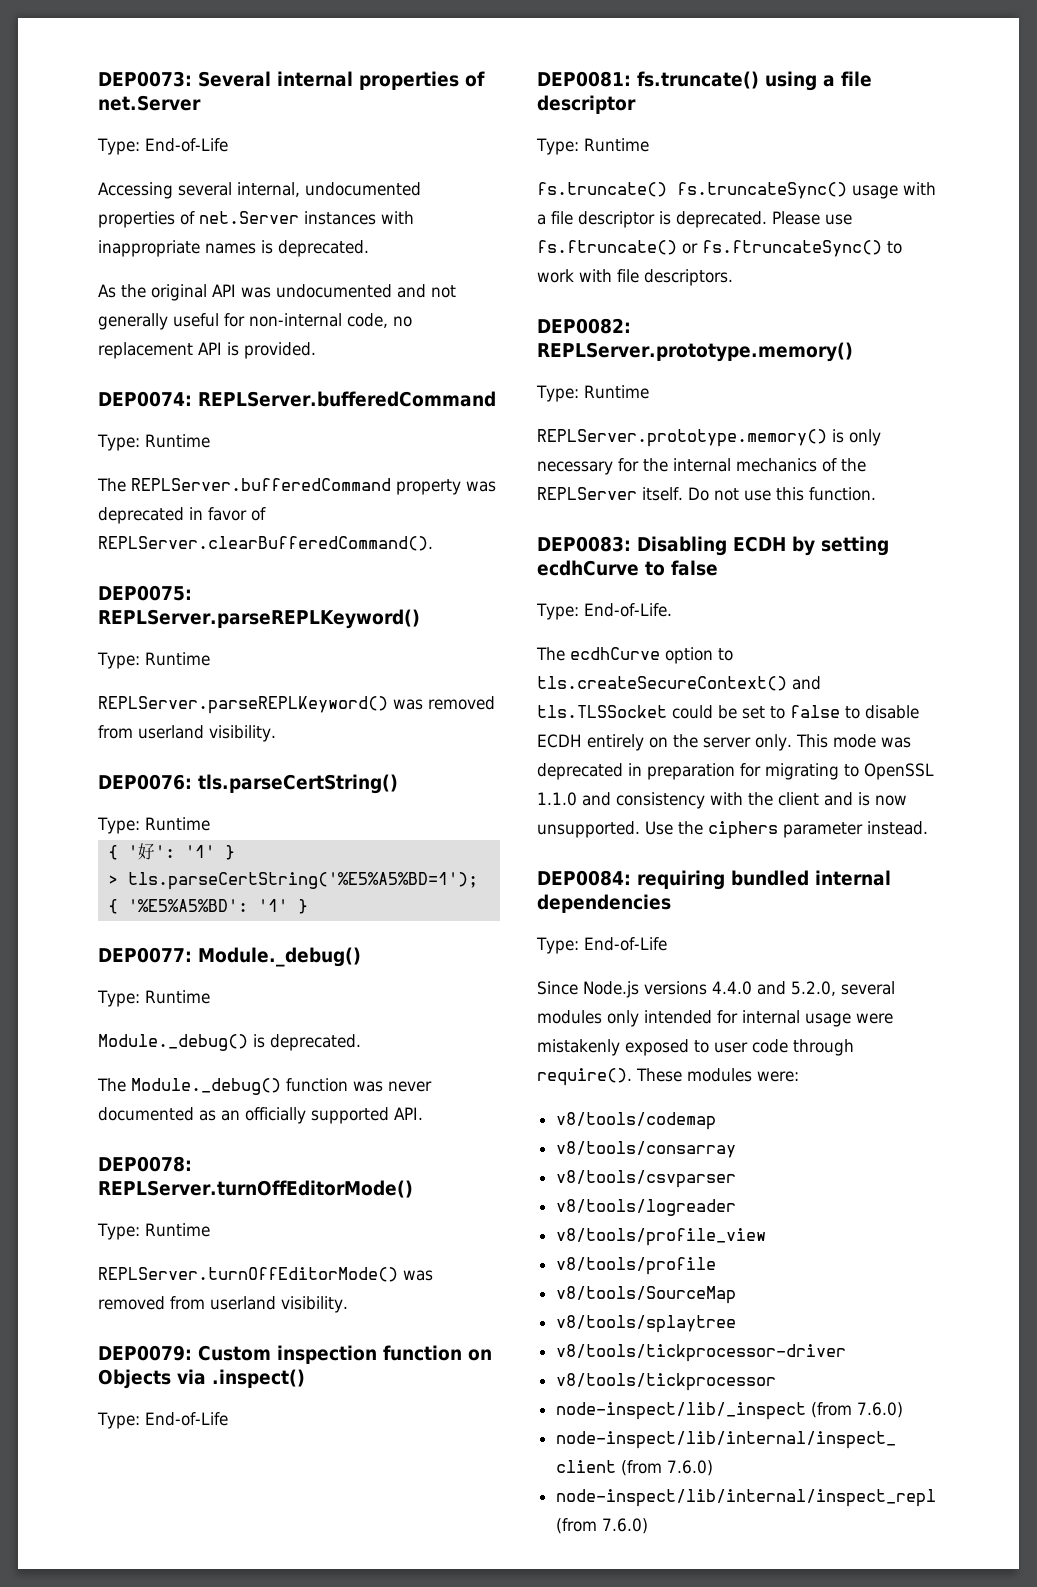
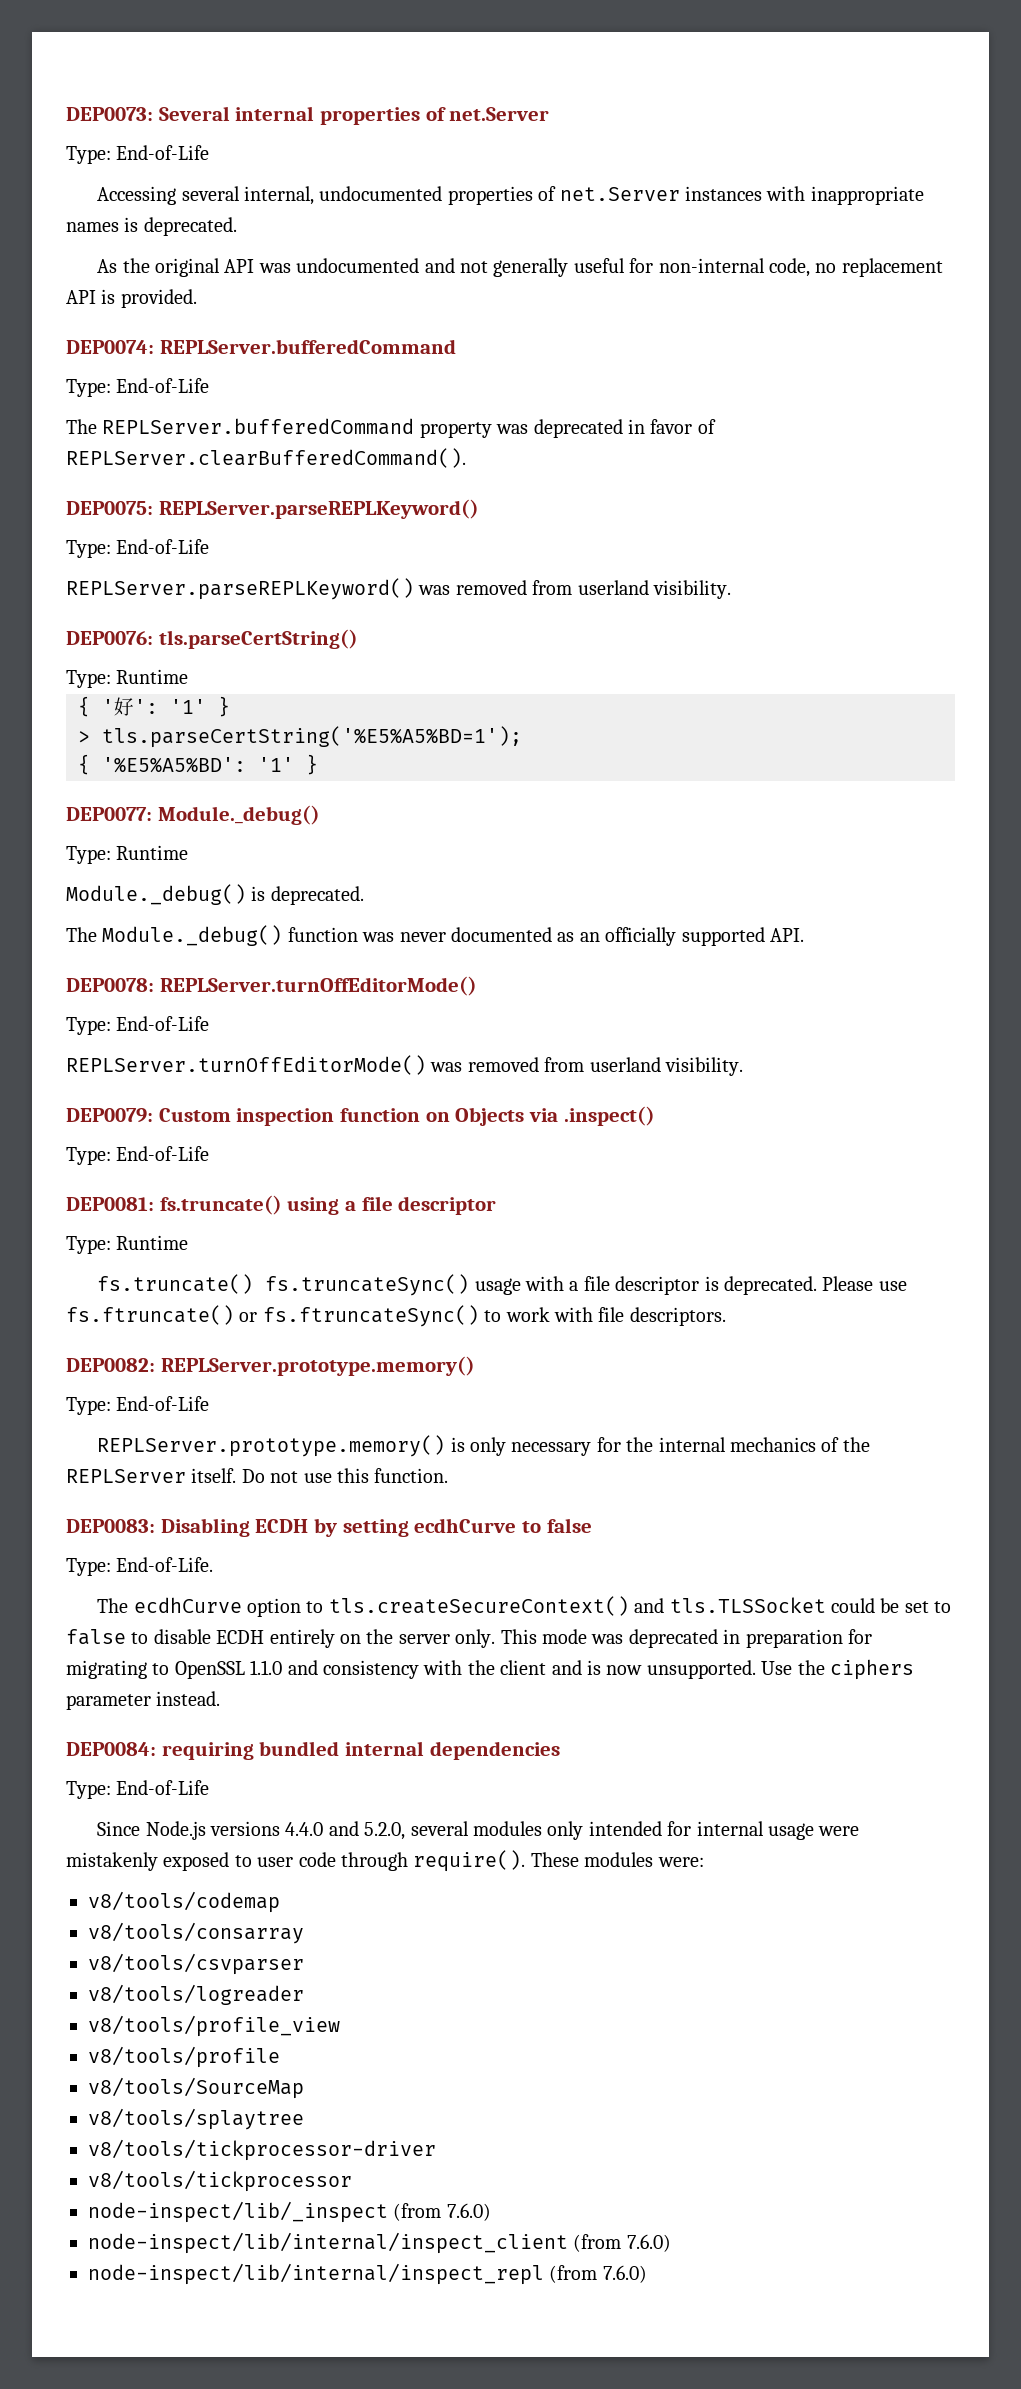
  DEP0074: REPLServer.bufferedCommand
- Type: Runtime
+ Type: End-of-Life
  DEP0075: REPLServer.parseREPLKeyword()
- Type: Runtime
+ Type: End-of-Life
  DEP0078: REPLServer.turnOffEditorMode()
- Type: Runtime
+ Type: End-of-Life
  DEP0082: REPLServer.prototype.memory()
- Type: Runtime
+ Type: End-of-Life

